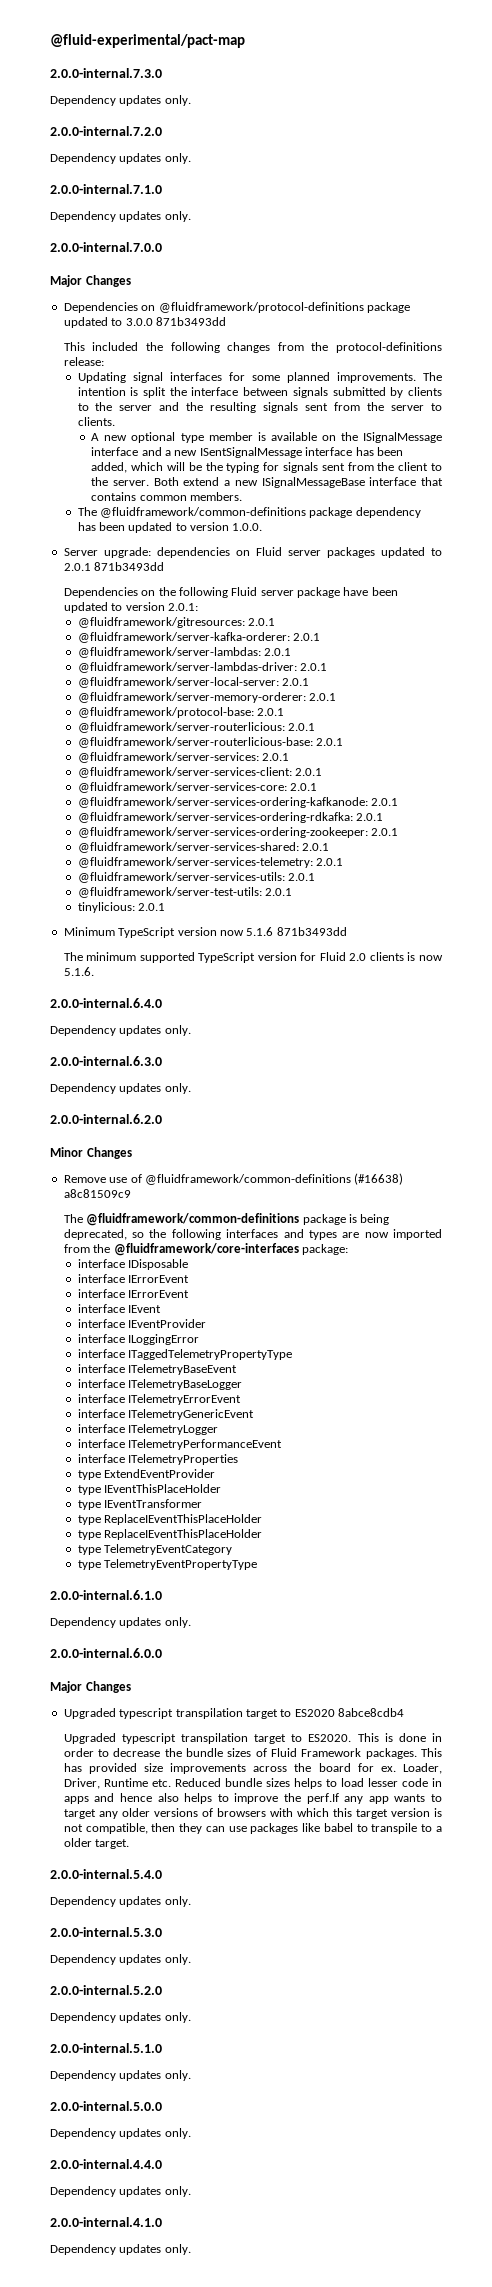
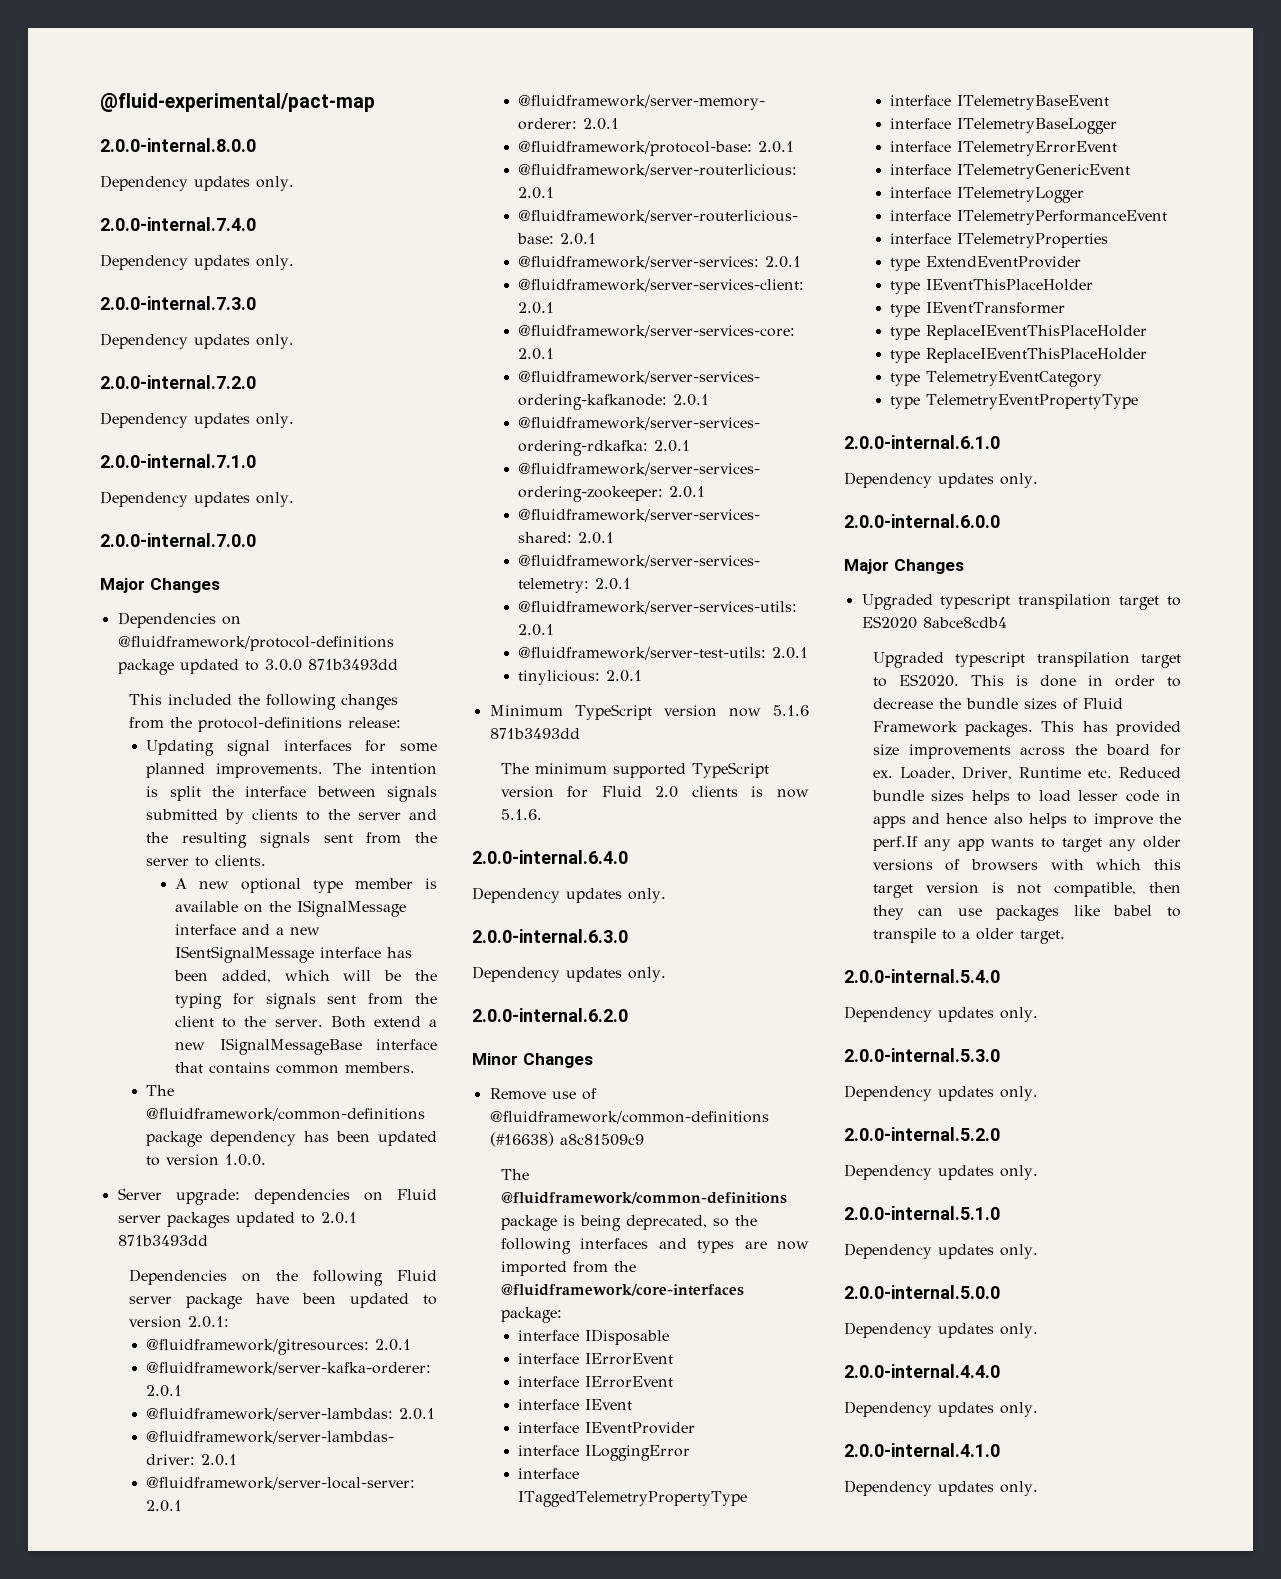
+ 2.0.0-internal.8.0.0
+ Dependency updates only.
+ 2.0.0-internal.7.4.0
+ Dependency updates only.

